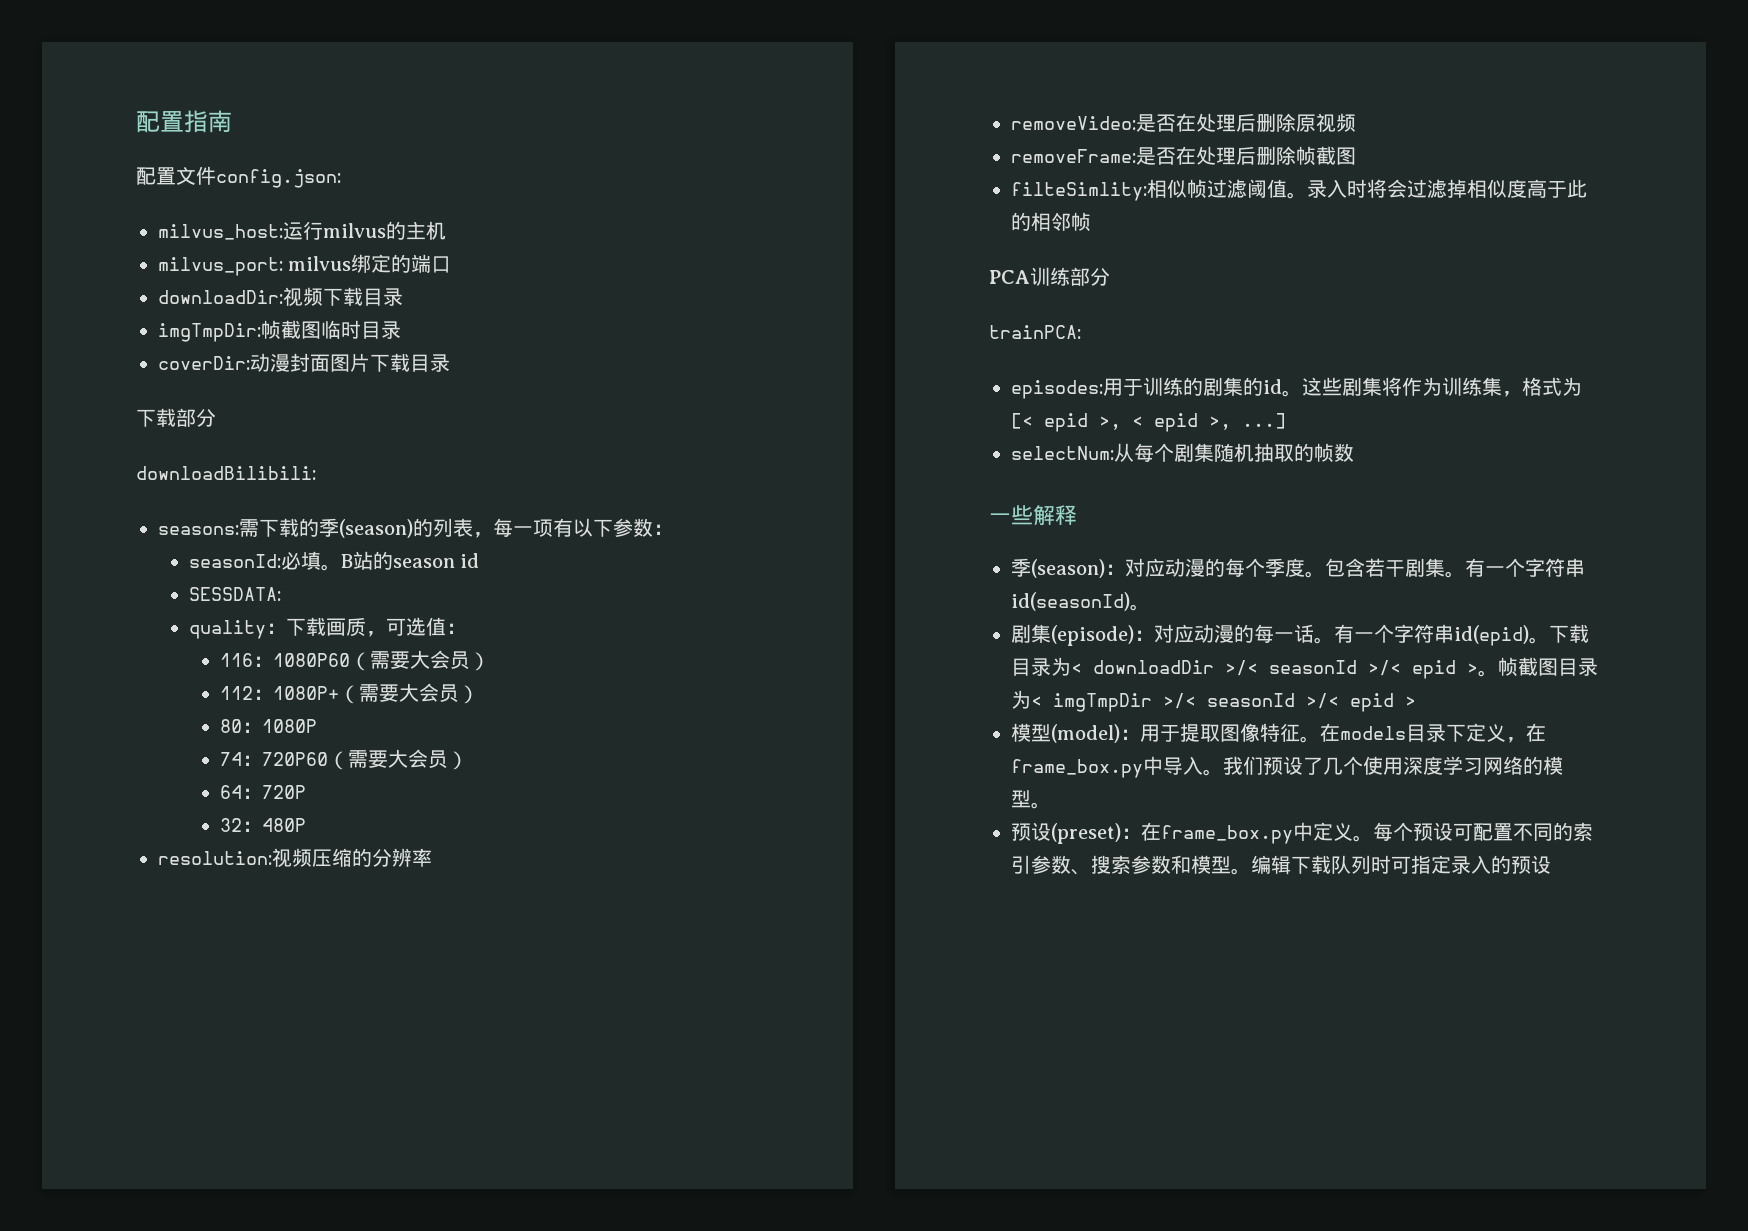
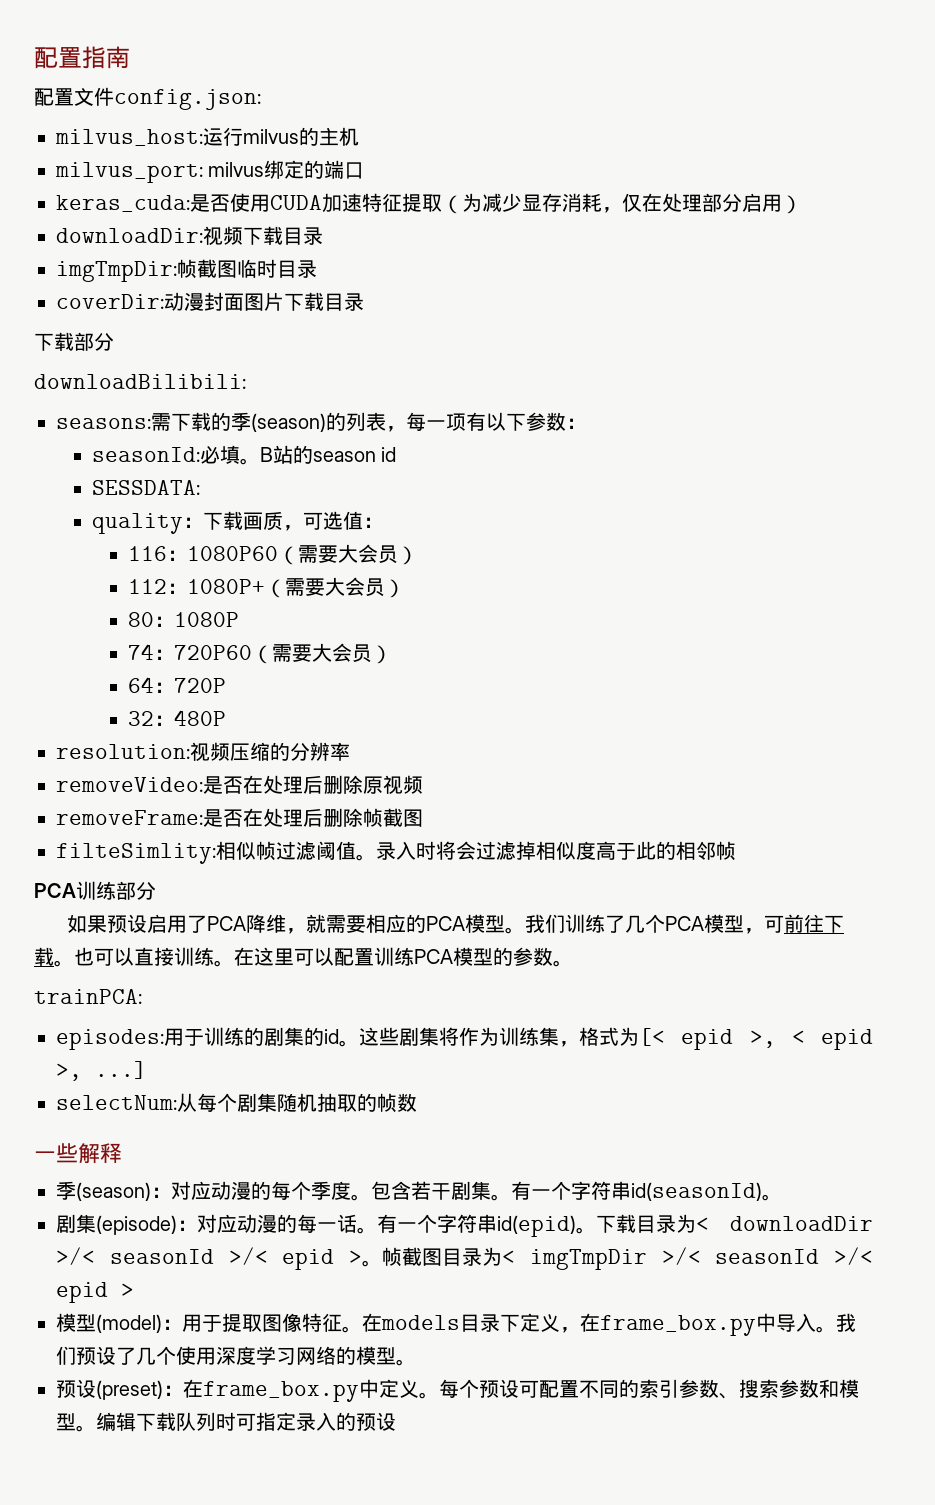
+ keras_cuda:是否使用CUDA加速特征提取（为减少显存消耗，仅在处理部分启用）
+ 如果预设启用了PCA降维，就需要相应的PCA模型。我们训练了几个PCA模型，可前往下载。也可以直接训练。在这里可以配置训练PCA模型的参数。

